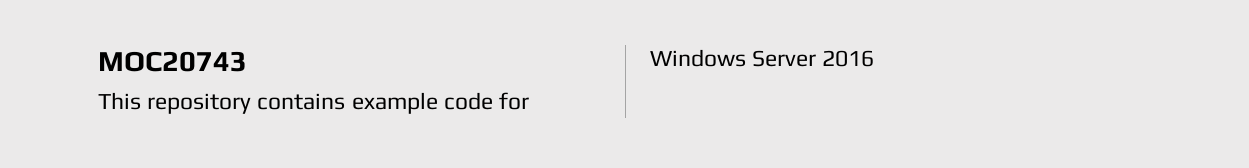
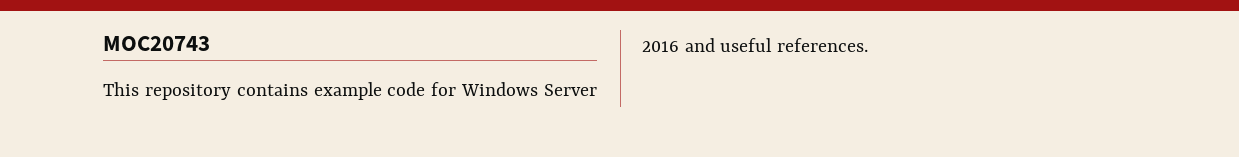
- This repository contains example code for Windows Server 2016
+ This repository contains example code for Windows Server 2016 and useful references.

